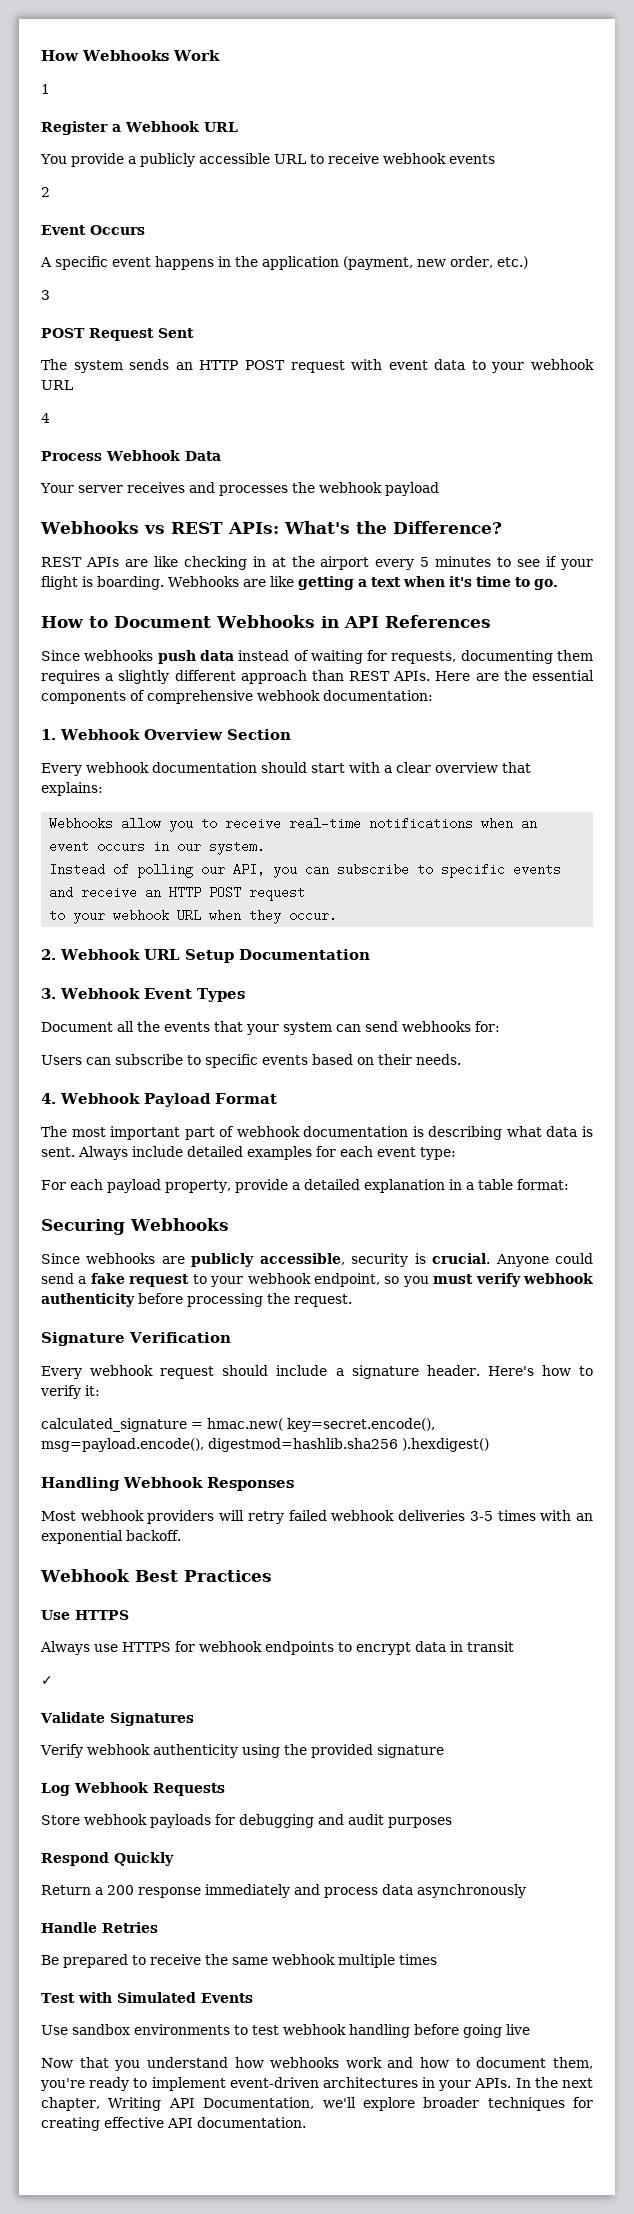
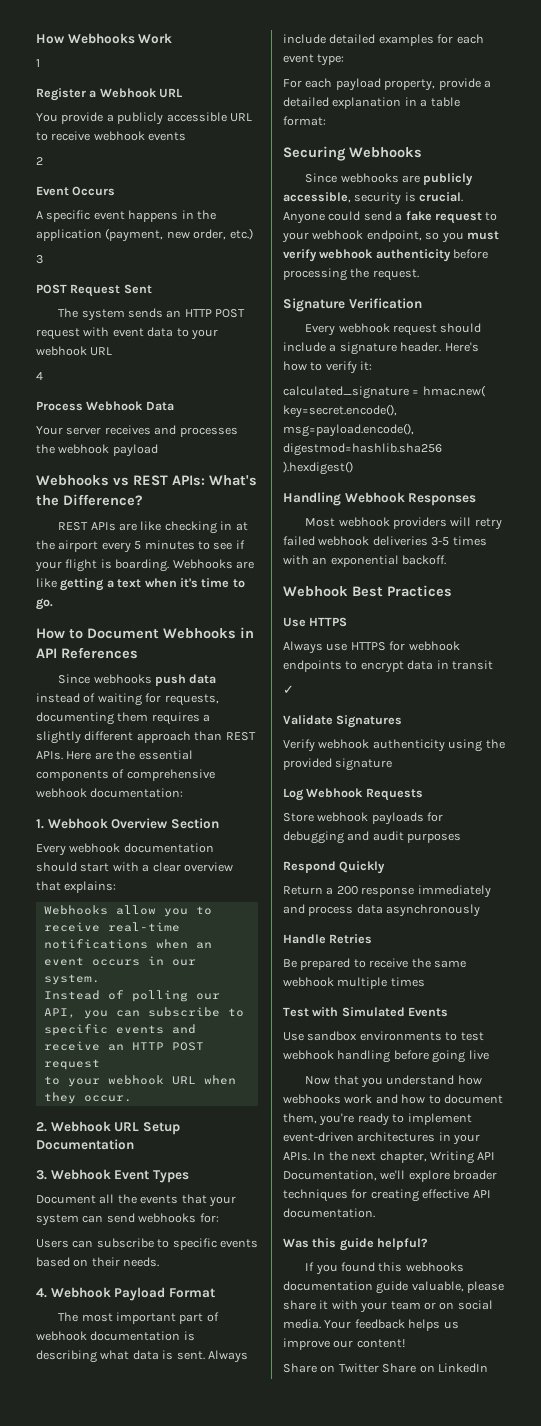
+ Was this guide helpful?
+ If you found this webhooks documentation guide valuable, please share it with your team or on social media. Your feedback helps us improve our content!
+ Share on Twitter Share on LinkedIn

